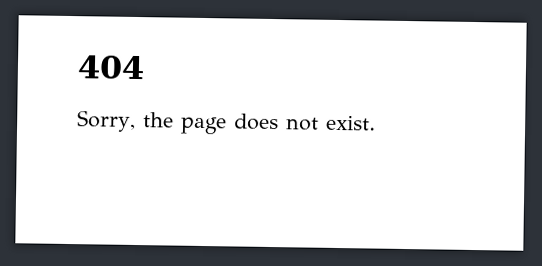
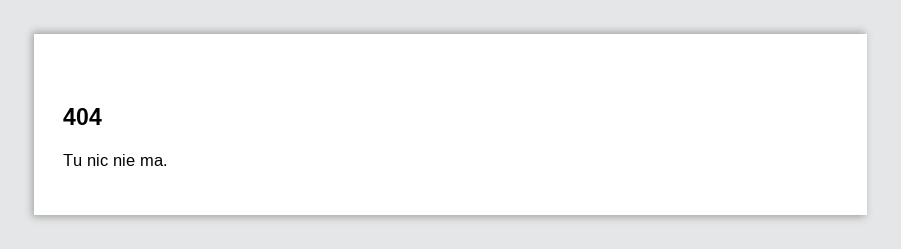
- Sorry, the page does not exist.
+ Tu nic nie ma.

